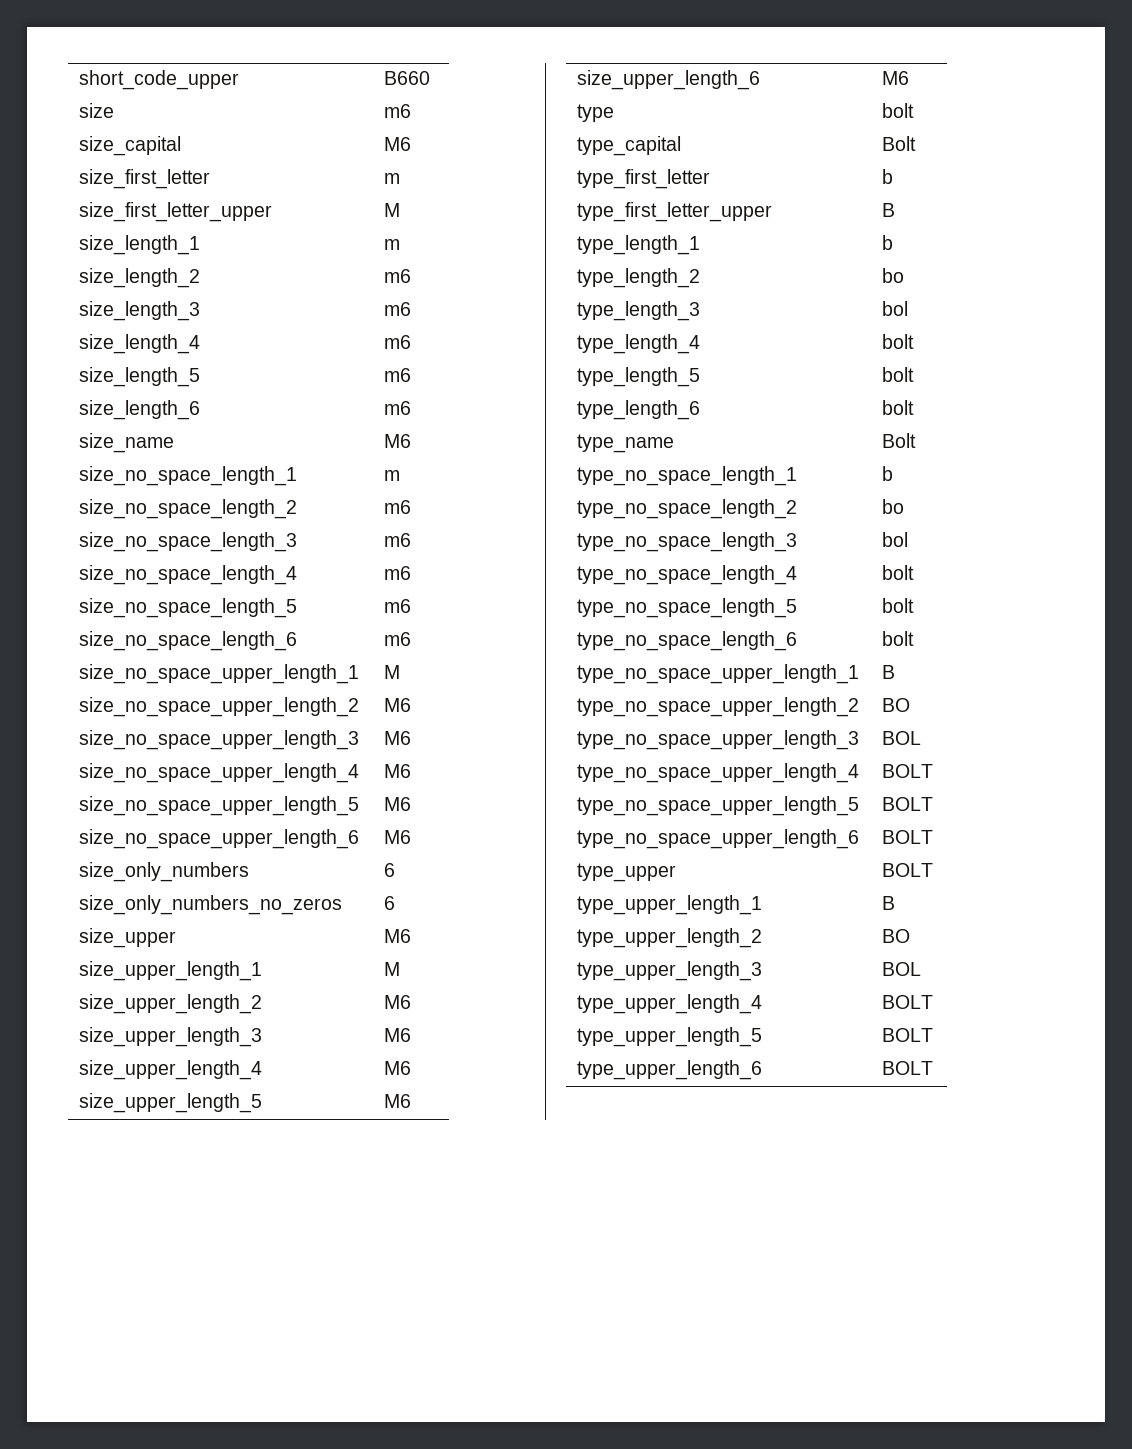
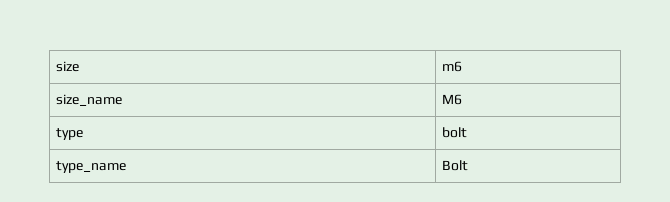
- short_code_upper | B660
- size_capital | M6
- size_first_letter | m
- size_first_letter_upper | M
- size_length_1 | m
- size_length_2 | m6
- size_length_3 | m6
- size_length_4 | m6
- size_length_5 | m6
- size_length_6 | m6
  size_name | M6
- size_no_space_length_1 | m
- size_no_space_length_2 | m6
- size_no_space_length_3 | m6
- size_no_space_length_4 | m6
- size_no_space_length_5 | m6
- size_no_space_length_6 | m6
- size_no_space_upper_length_1 | M
- size_no_space_upper_length_2 | M6
- size_no_space_upper_length_3 | M6
- size_no_space_upper_length_4 | M6
- size_no_space_upper_length_5 | M6
- size_no_space_upper_length_6 | M6
- size_only_numbers | 6
- size_only_numbers_no_zeros | 6
- size_upper | M6
- size_upper_length_1 | M
- size_upper_length_2 | M6
- size_upper_length_3 | M6
- size_upper_length_4 | M6
- size_upper_length_5 | M6
- size_upper_length_6 | M6
  type | bolt
- type_capital | Bolt
- type_first_letter | b
- type_first_letter_upper | B
- type_length_1 | b
- type_length_2 | bo
- type_length_3 | bol
- type_length_4 | bolt
- type_length_5 | bolt
- type_length_6 | bolt
  type_name | Bolt
- type_no_space_length_1 | b
- type_no_space_length_2 | bo
- type_no_space_length_3 | bol
- type_no_space_length_4 | bolt
- type_no_space_length_5 | bolt
- type_no_space_length_6 | bolt
- type_no_space_upper_length_1 | B
- type_no_space_upper_length_2 | BO
- type_no_space_upper_length_3 | BOL
- type_no_space_upper_length_4 | BOLT
- type_no_space_upper_length_5 | BOLT
- type_no_space_upper_length_6 | BOLT
- type_upper | BOLT
- type_upper_length_1 | B
- type_upper_length_2 | BO
- type_upper_length_3 | BOL
- type_upper_length_4 | BOLT
- type_upper_length_5 | BOLT
- type_upper_length_6 | BOLT

